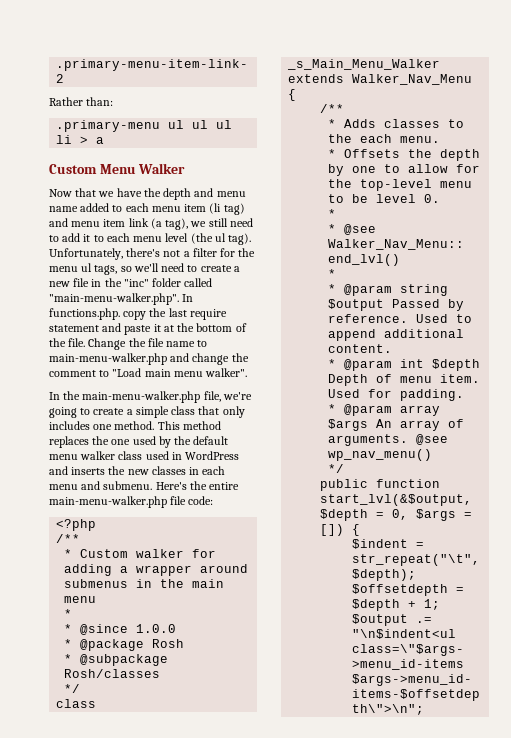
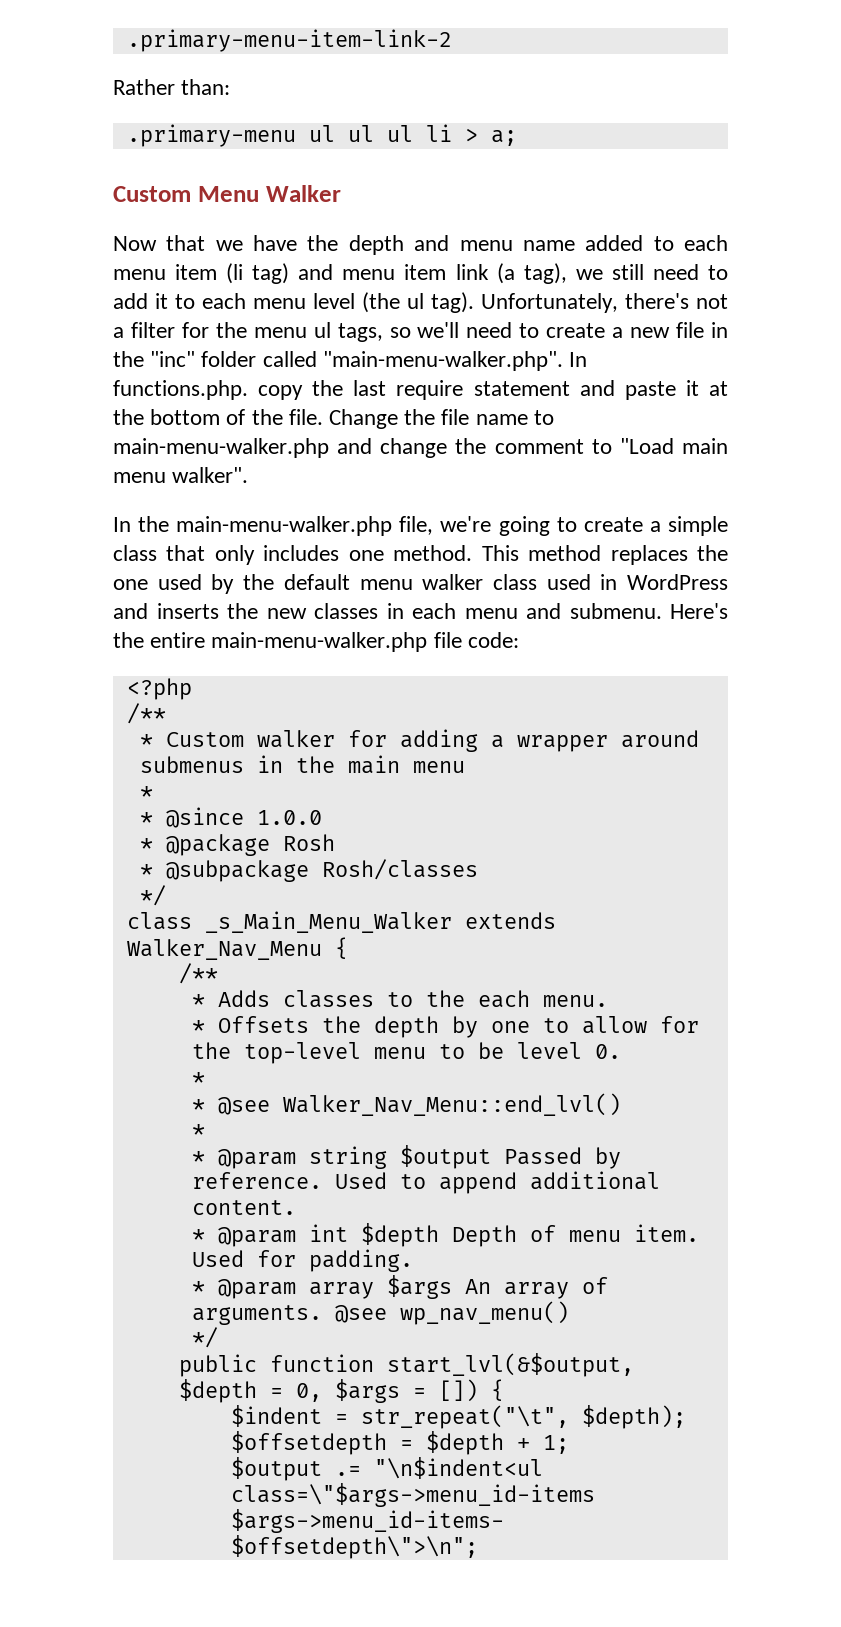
- .primary-menu ul ul ul li > a
+ .primary-menu ul ul ul li > a;

